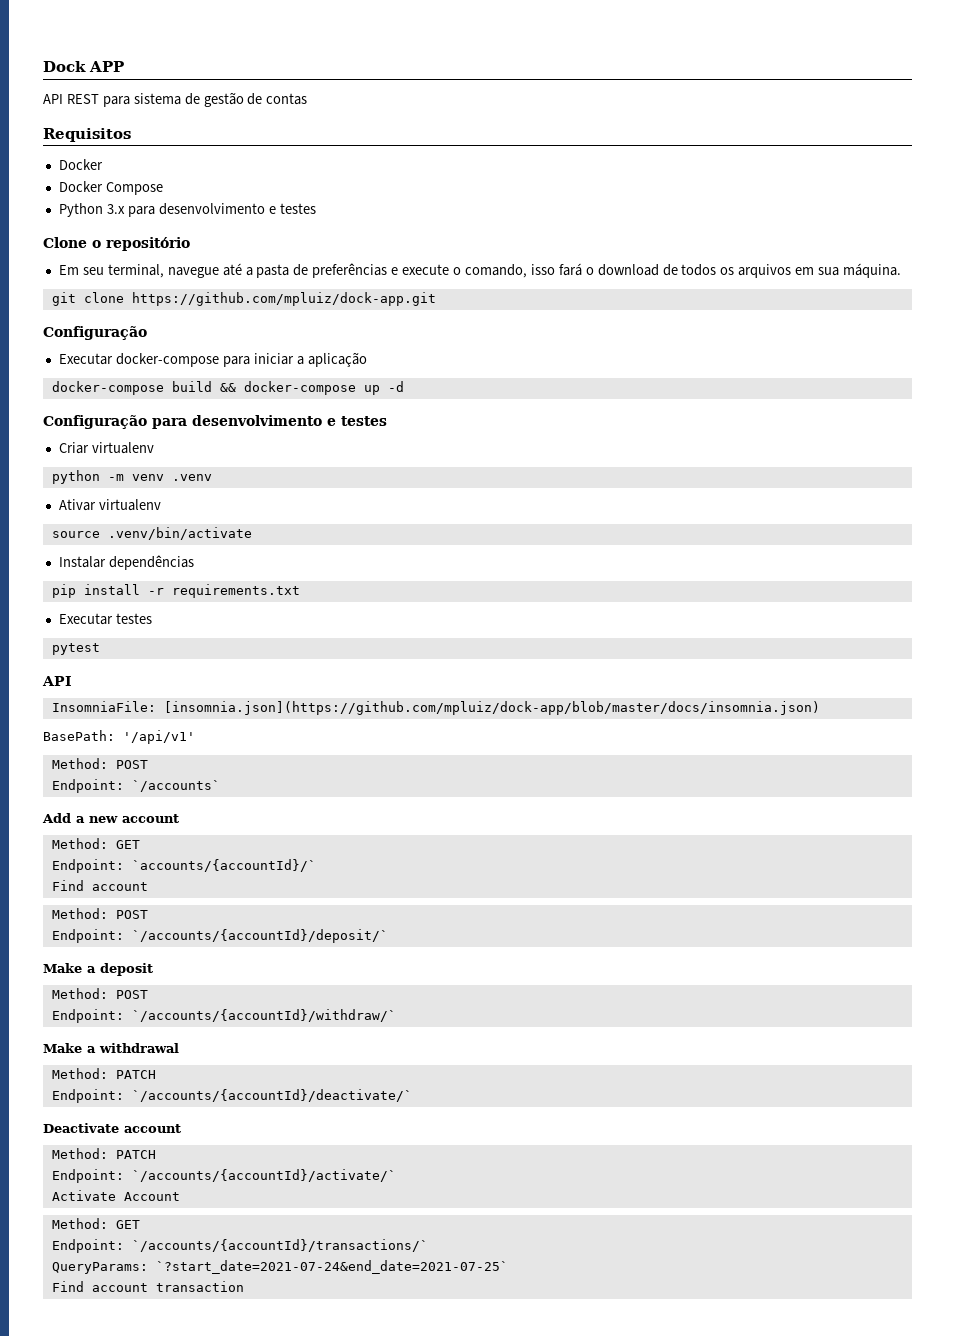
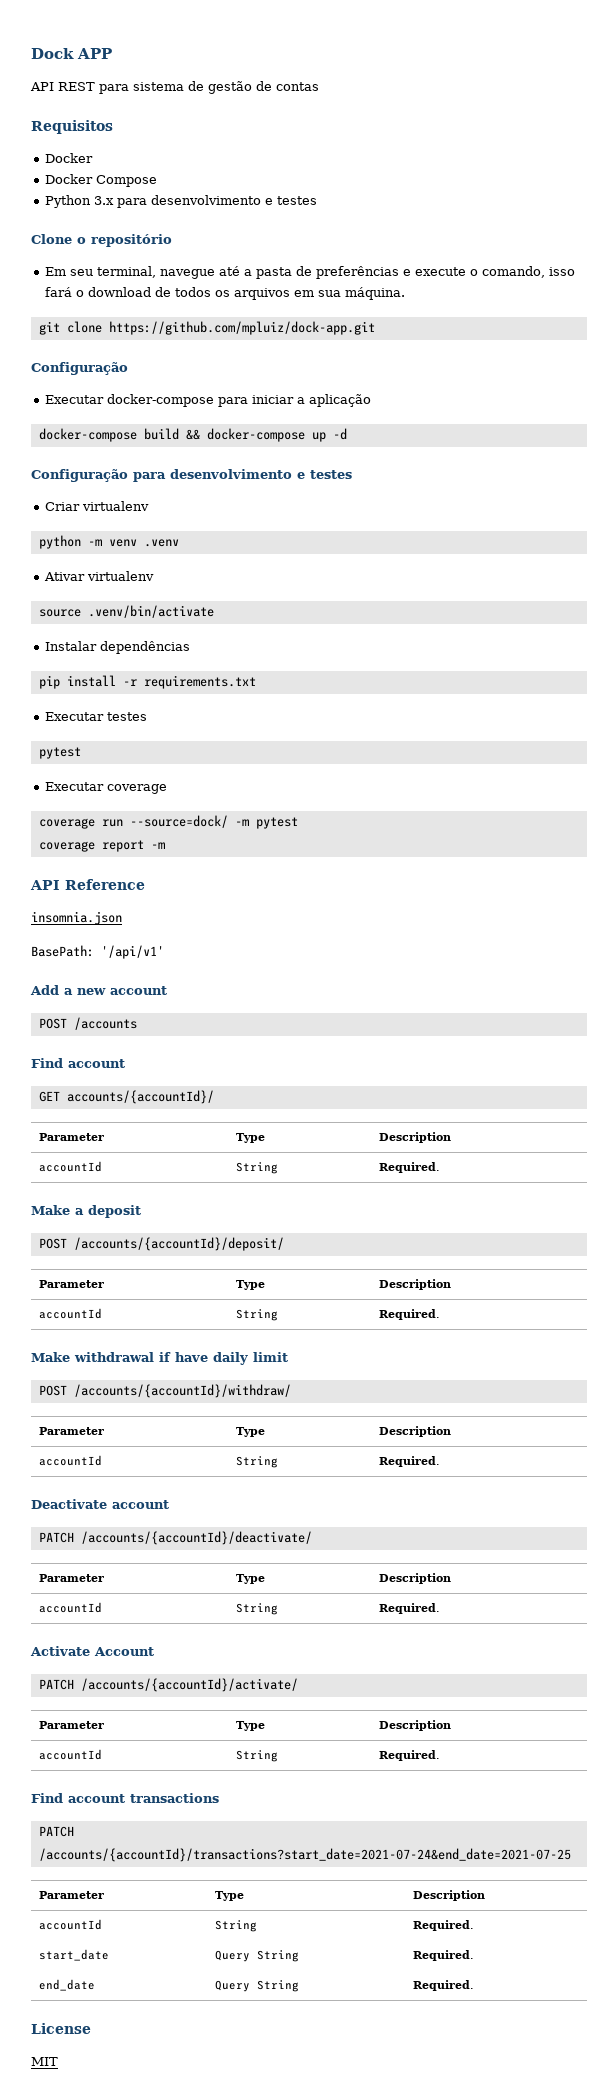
  Executar testes
  pytest
- API
- InsomniaFile: [insomnia.json](https://github.com/mpluiz/dock-app/blob/master/docs/insomnia.json)
+ Executar coverage
+ coverage run --source=dock/ -m pytest
+ coverage report -m
+ API Reference
+ insomnia.json
  BasePath: '/api/v1'
- Method: POST
- Endpoint: `/accounts`
  Add a new account
- Method: GET
- Endpoint: `accounts/{accountId}/`
+ POST /accounts
  Find account
- Method: POST
- Endpoint: `/accounts/{accountId}/deposit/`
+ GET accounts/{accountId}/
+ Parameter | Type | Description
+ accountId | String | Required.
  Make a deposit
- Method: POST
- Endpoint: `/accounts/{accountId}/withdraw/`
- Make a withdrawal
- Method: PATCH
- Endpoint: `/accounts/{accountId}/deactivate/`
+ POST /accounts/{accountId}/deposit/
+ Parameter | Type | Description
+ accountId | String | Required.
+ Make withdrawal if have daily limit
+ POST /accounts/{accountId}/withdraw/
+ Parameter | Type | Description
+ accountId | String | Required.
  Deactivate account
- Method: PATCH
- Endpoint: `/accounts/{accountId}/activate/`
+ PATCH /accounts/{accountId}/deactivate/
+ Parameter | Type | Description
+ accountId | String | Required.
  Activate Account
- Method: GET
- Endpoint: `/accounts/{accountId}/transactions/`
- QueryParams: `?start_date=2021-07-24&end_date=2021-07-25`
- Find account transaction
+ PATCH /accounts/{accountId}/activate/
+ Parameter | Type | Description
+ accountId | String | Required.
+ Find account transactions
+ PATCH /accounts/{accountId}/transactions?start_date=2021-07-24&end_date=2021-07-25
+ Parameter | Type | Description
+ accountId | String | Required.
+ start_date | Query String | Required.
+ end_date | Query String | Required.
+ License
+ MIT

